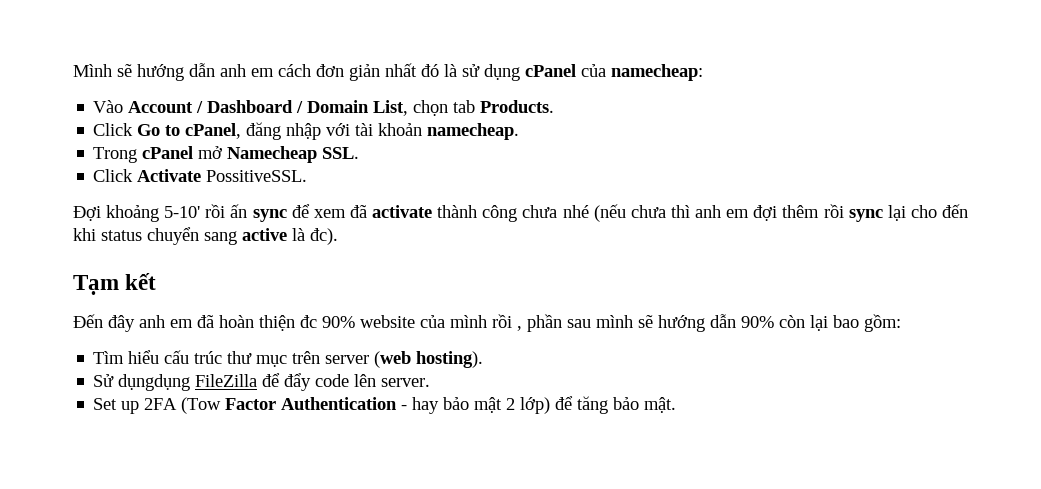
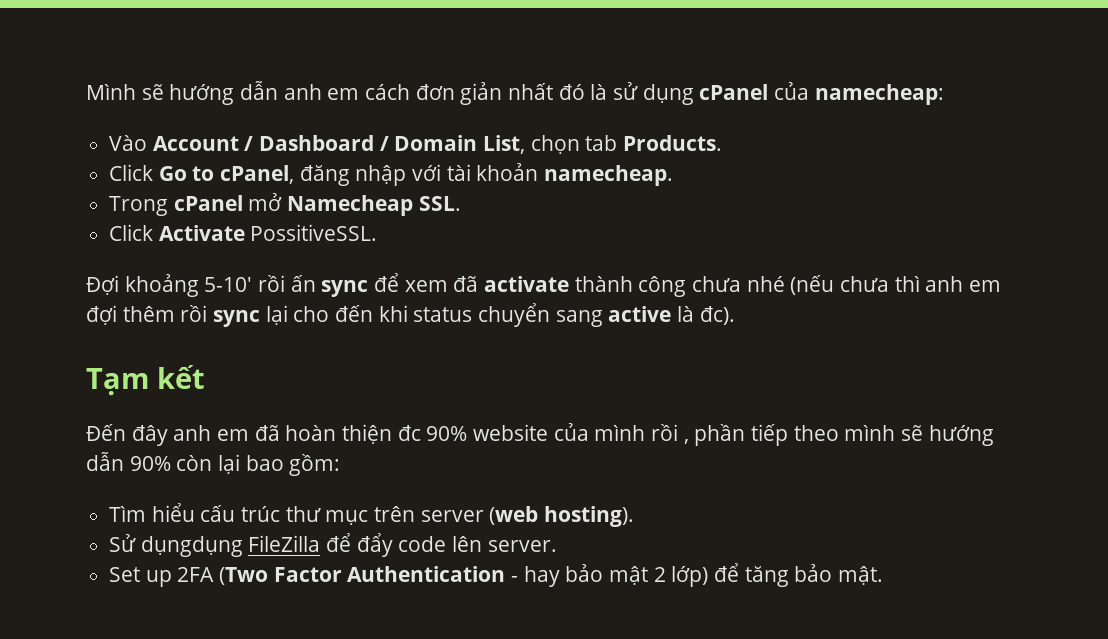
- Đến đây anh em đã hoàn thiện đc 90% website của mình rồi , phần sau mình sẽ hướng dẫn 90% còn lại bao gồm:
+ Đến đây anh em đã hoàn thiện đc 90% website của mình rồi , phần tiếp theo mình sẽ hướng dẫn 90% còn lại bao gồm:
- Set up 2FA (Tow Factor Authentication - hay bảo mật 2 lớp) để tăng bảo mật.
+ Set up 2FA (Two Factor Authentication - hay bảo mật 2 lớp) để tăng bảo mật.

